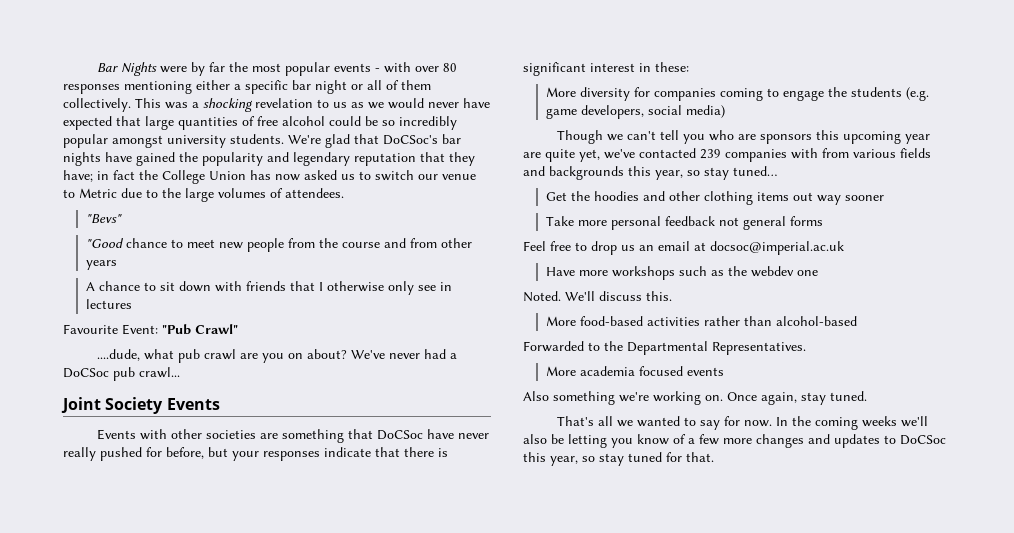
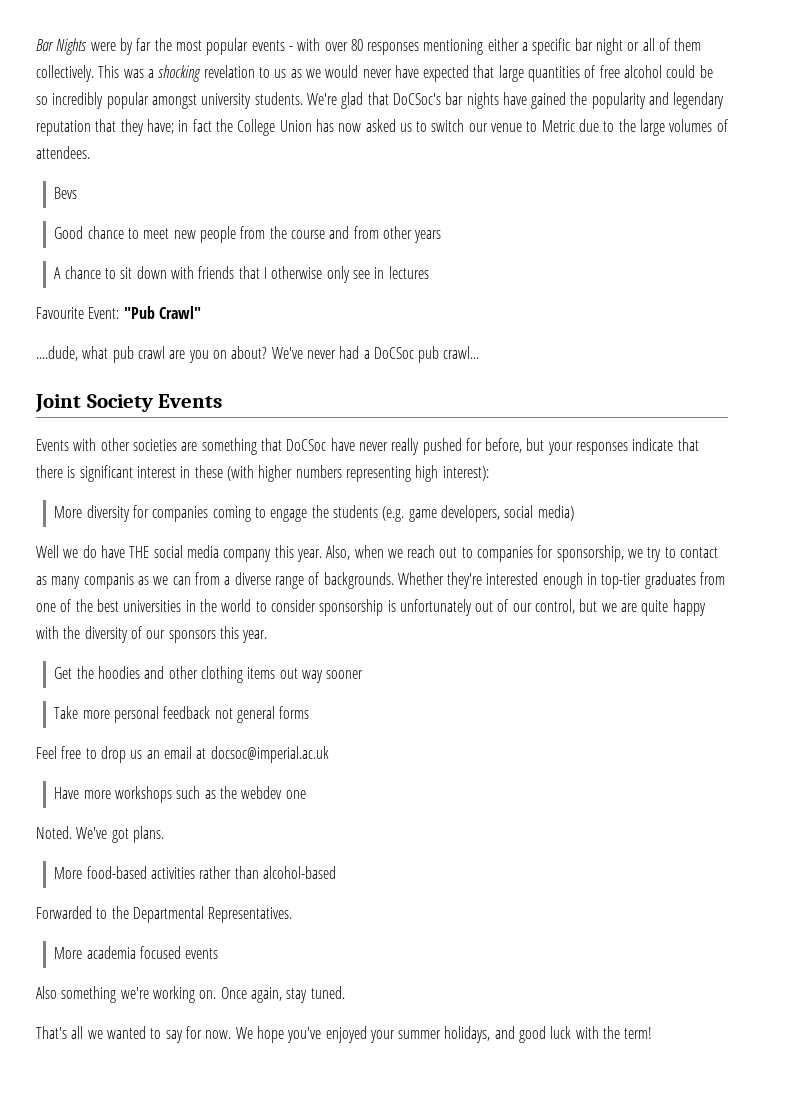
- "Bevs"
- "Good chance to meet new people from the course and from other years
+ Bevs
+ Good chance to meet new people from the course and from other years
- Events with other societies are something that DoCSoc have never really pushed for before, but your responses indicate that there is significant interest in these:
+ Events with other societies are something that DoCSoc have never really pushed for before, but your responses indicate that there is significant interest in these (with higher numbers representing high interest):
- Though we can't tell you who are sponsors this upcoming year are quite yet, we've contacted 239 companies with from various fields and backgrounds this year, so stay tuned…
+ Well we do have THE social media company this year. Also, when we reach out to companies for sponsorship, we try to contact as many companis as we can from a diverse range of backgrounds. Whether they're interested enough in top-tier graduates from one of the best universities in the world to consider sponsorship is unfortunately out of our control, but we are quite happy with the diversity of our sponsors this year.
- We'll discuss this.
+ We've got plans.
- In the coming weeks we'll also be letting you know of a few more changes and updates to DoCSoc this year, so stay tuned for that.
+ We hope you've enjoyed your summer holidays, and good luck with the term!

